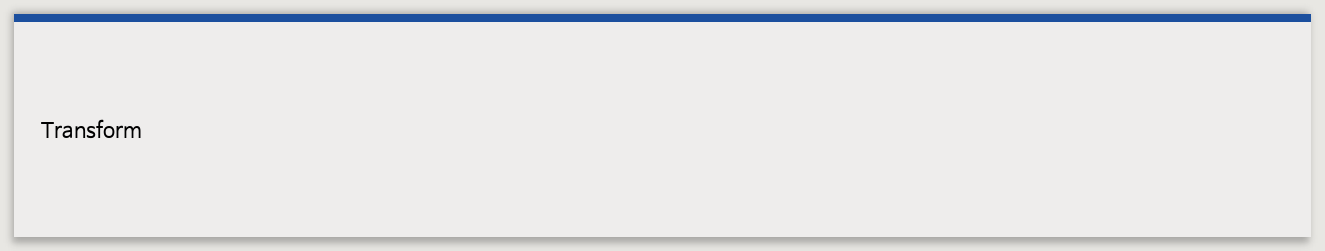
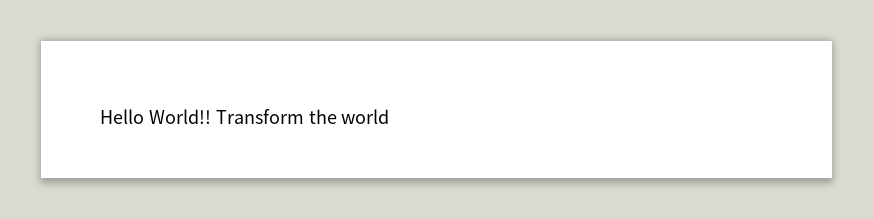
- Transform
+ Hello World!! Transform the world

